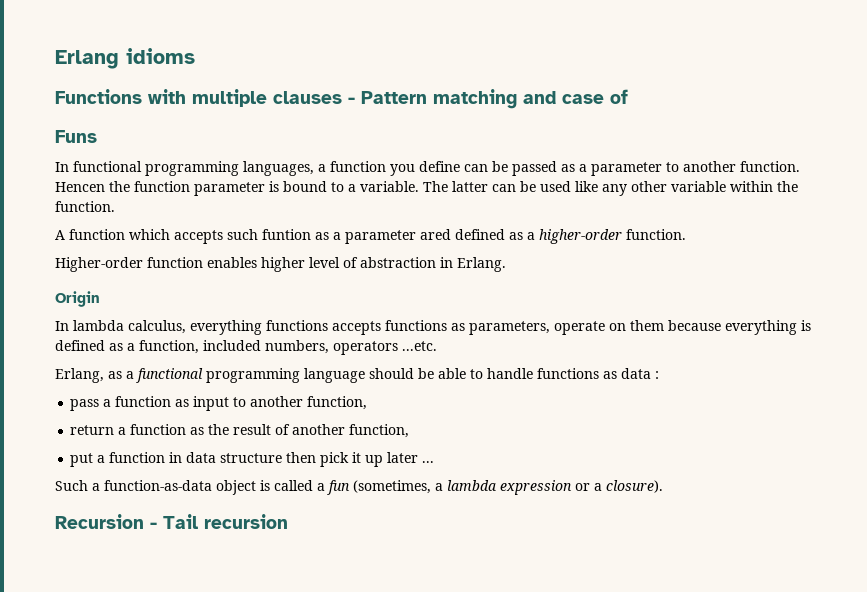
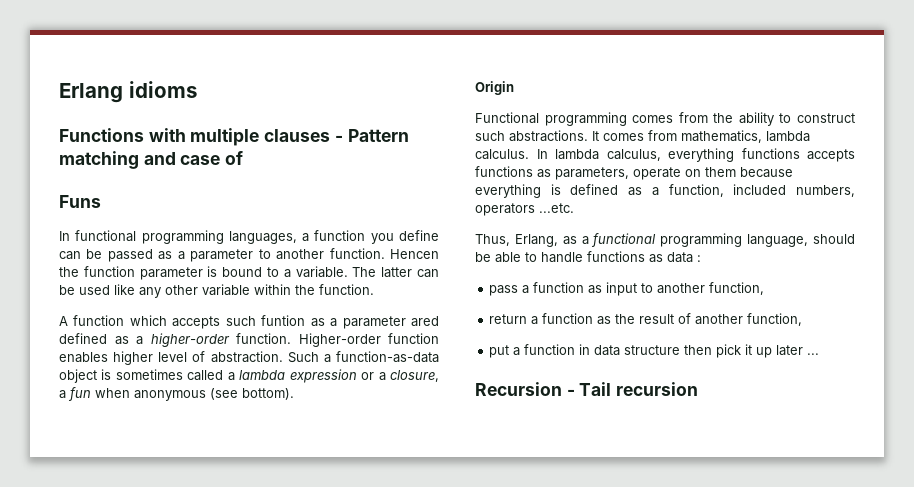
- A function which accepts such funtion as a parameter ared defined as a higher-order function.
- Higher-order function enables higher level of abstraction in Erlang.
+ A function which accepts such funtion as a parameter ared defined as a higher-order function. Higher-order function enables higher level of abstraction. Such a function-as-data object is sometimes called a lambda expression or a closure, a fun when anonymous (see bottom).
  Origin
- In lambda calculus, everything functions accepts functions as parameters, operate on them because everything is defined as a function, included numbers, operators ...etc.
+ Functional programming comes from the ability to construct such abstractions. It comes from mathematics, lambda calculus. In lambda calculus, everything functions accepts functions as parameters, operate on them because everything is defined as a function, included numbers, operators ...etc.
- Erlang, as a functional programming language should be able to handle functions as data :
+ Thus, Erlang, as a functional programming language, should be able to handle functions as data :
- Such a function-as-data object is called a fun (sometimes, a lambda expression or a closure).

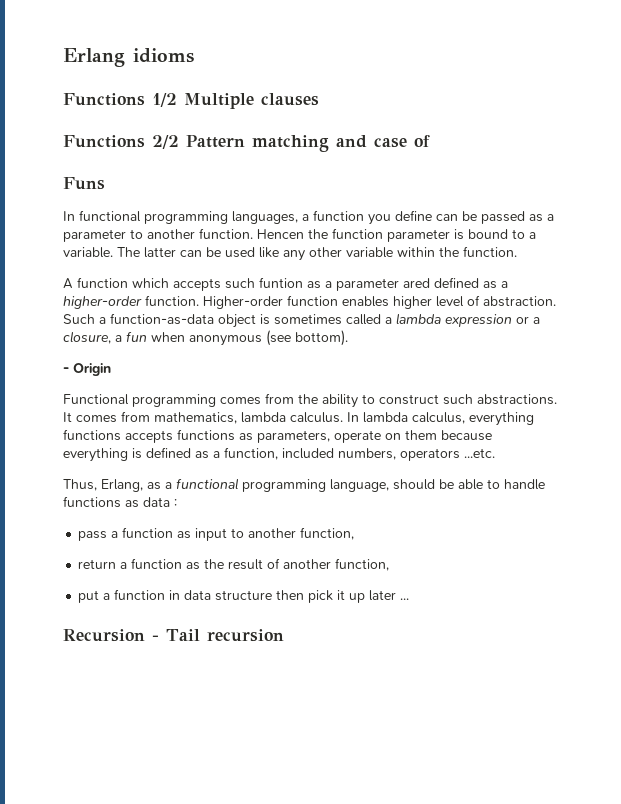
- Functions with multiple clauses - Pattern matching and case of
+ Functions 1/2 Multiple clauses
+ Functions 2/2 Pattern matching and case of
- Origin
+ - Origin

